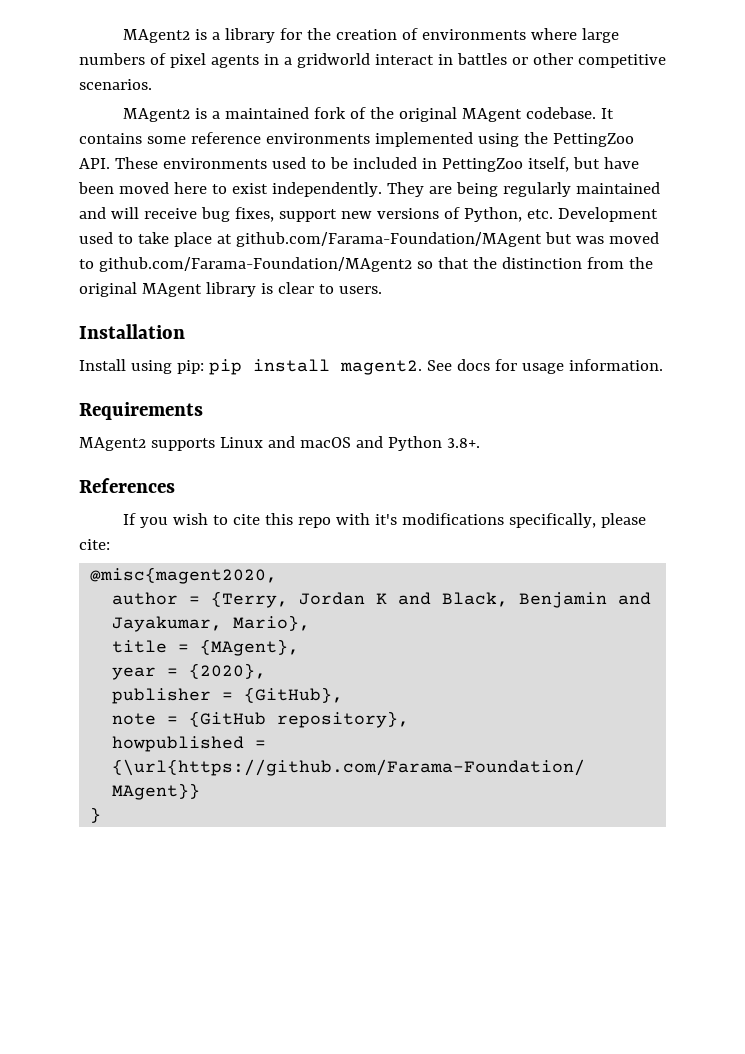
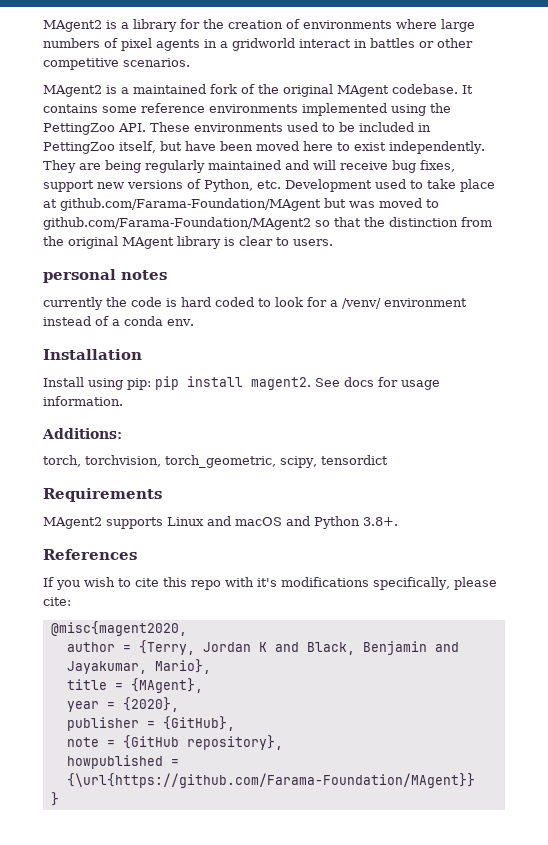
+ personal notes
+ currently the code is hard coded to look for a /venv/ environment instead of a conda env.
+ Additions:
+ torch, torchvision, torch_geometric, scipy, tensordict

